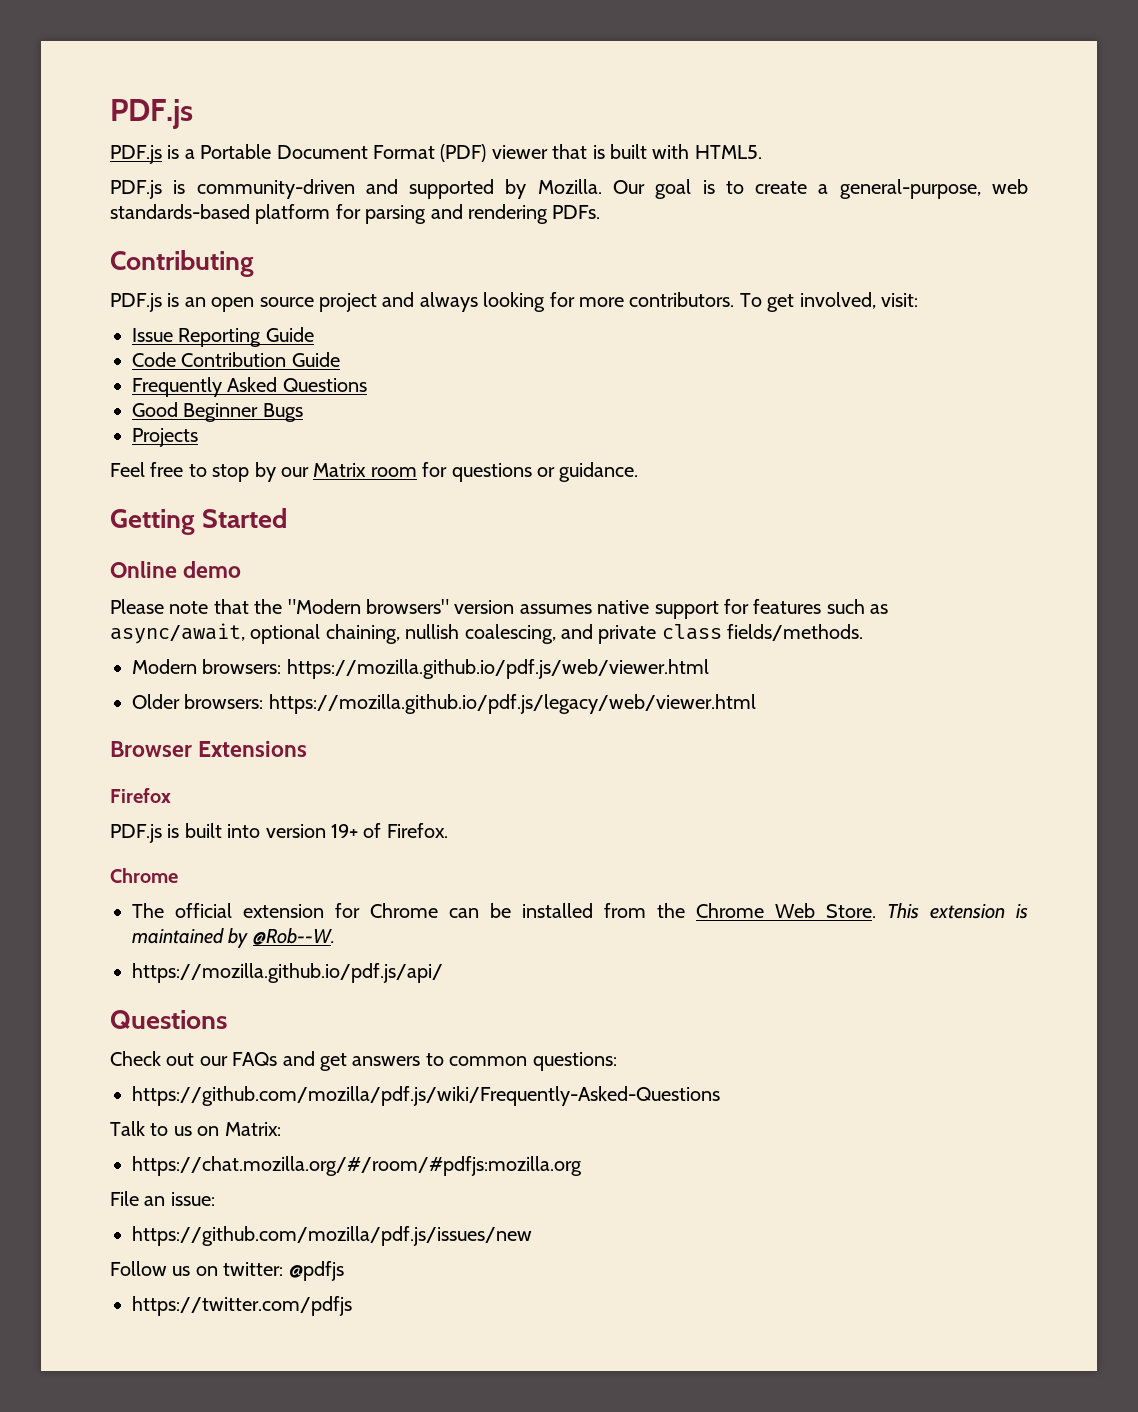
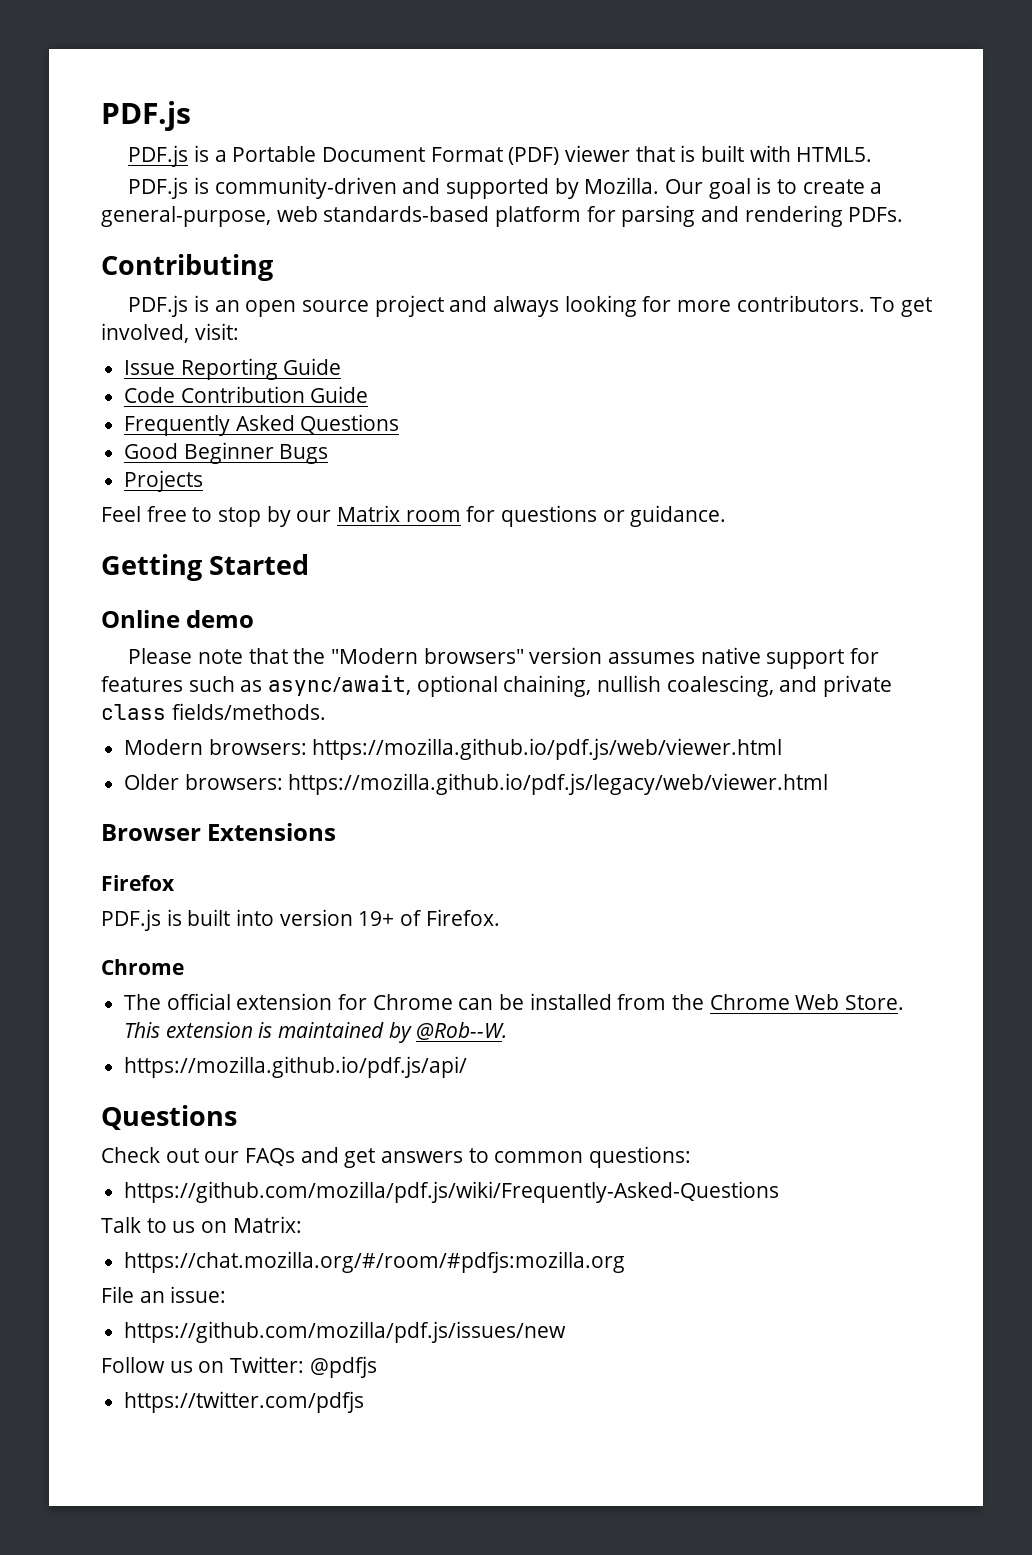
- Follow us on twitter: @pdfjs
+ Follow us on Twitter: @pdfjs

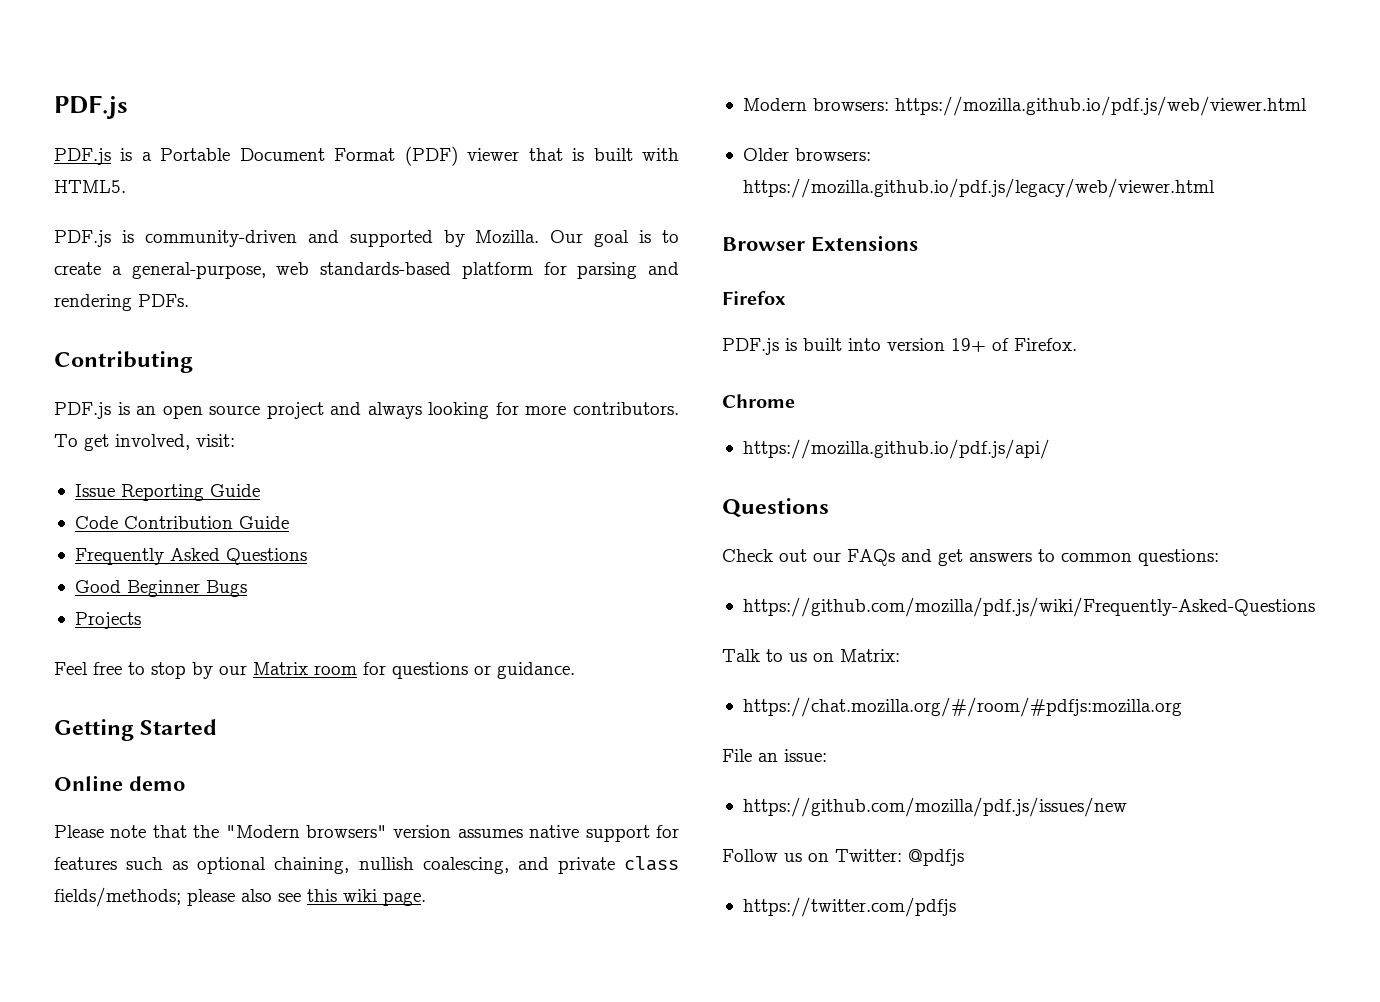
- Please note that the "Modern browsers" version assumes native support for features such as async/await, optional chaining, nullish coalescing, and private class fields/methods.
+ Please note that the "Modern browsers" version assumes native support for features such as optional chaining, nullish coalescing, and private class fields/methods; please also see this wiki page.
- The official extension for Chrome can be installed from the Chrome Web Store. This extension is maintained by @Rob--W.

